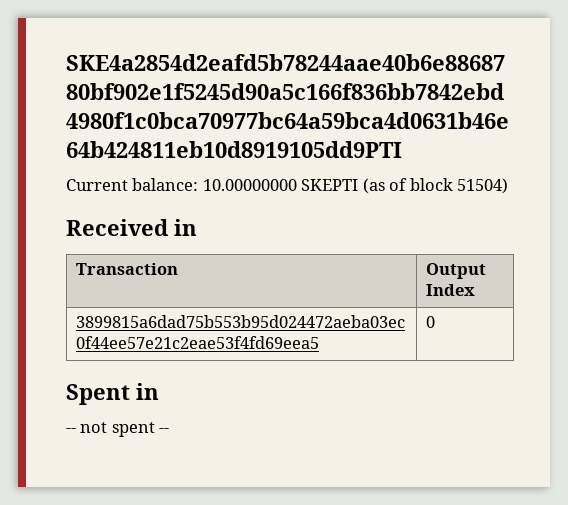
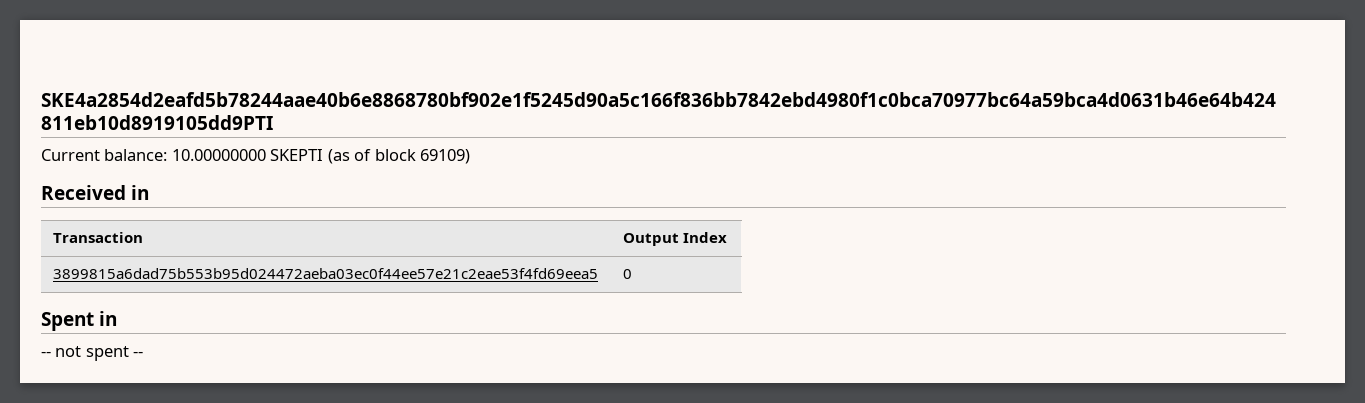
- Current balance: 10.00000000 SKEPTI (as of block 51504)
+ Current balance: 10.00000000 SKEPTI (as of block 69109)

